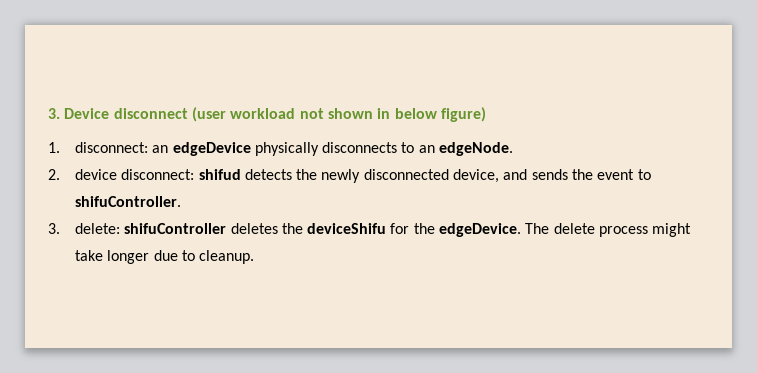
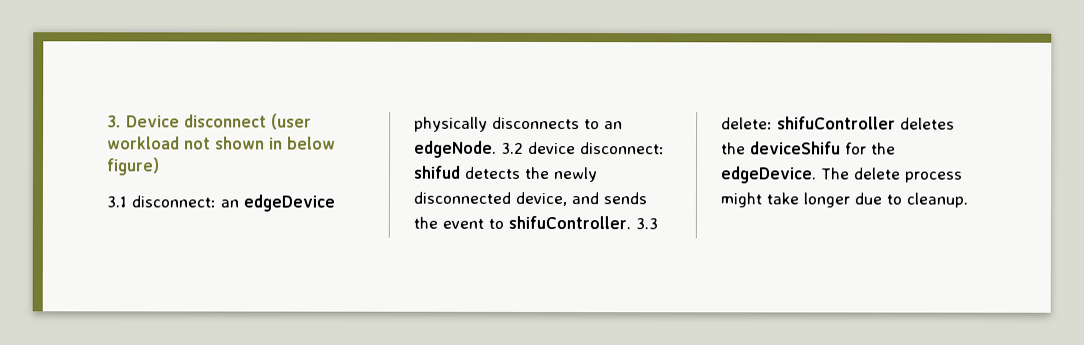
- 1. disconnect: an edgeDevice physically disconnects to an edgeNode.
- 2. device disconnect: shifud detects the newly disconnected device, and sends the event to shifuController.
- 3. delete: shifuController deletes the deviceShifu for the edgeDevice.
+ 3.1 disconnect: an edgeDevice physically disconnects to an edgeNode. 3.2 device disconnect: shifud detects the newly disconnected device, and sends the event to shifuController. 3.3 delete: shifuController deletes the deviceShifu for the edgeDevice.

